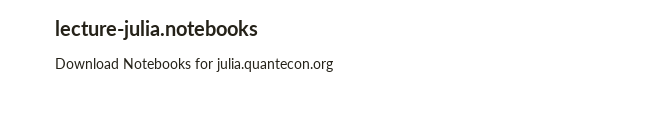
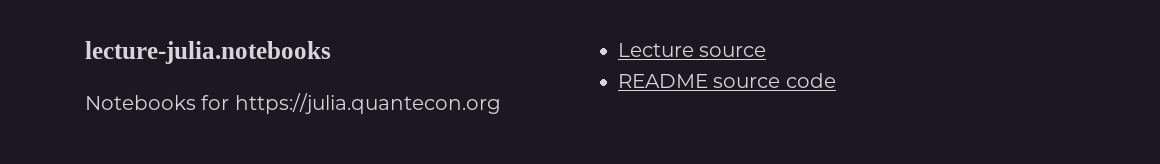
- Download Notebooks for julia.quantecon.org
+ Notebooks for https://julia.quantecon.org
+ Lecture source
+ README source code

